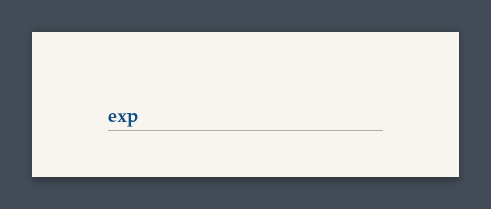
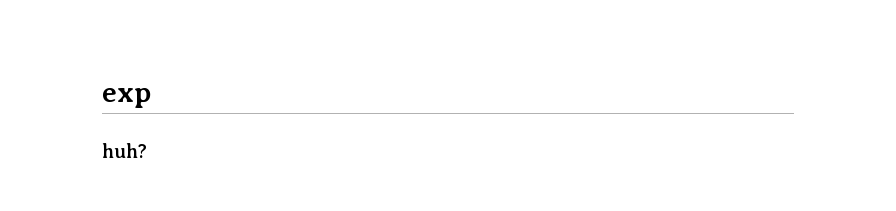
+ huh?

